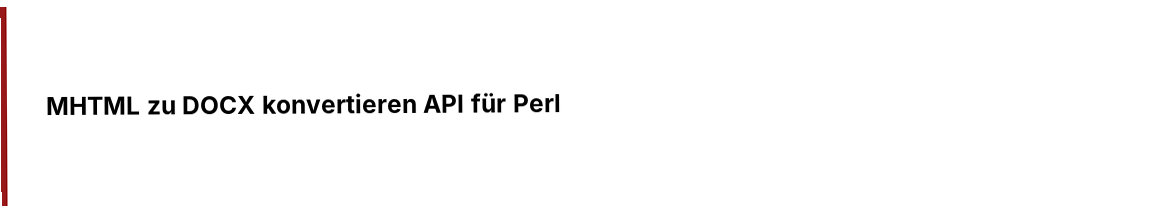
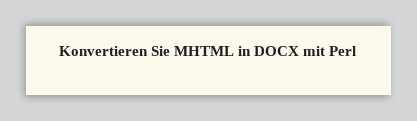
- MHTML zu DOCX konvertieren API für Perl
+ Konvertieren Sie MHTML in DOCX mit Perl

